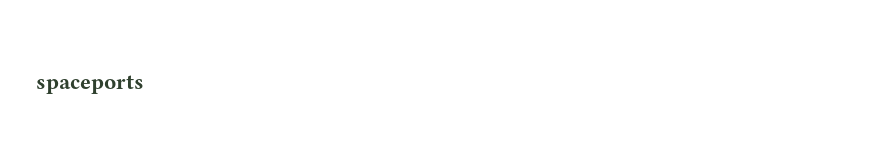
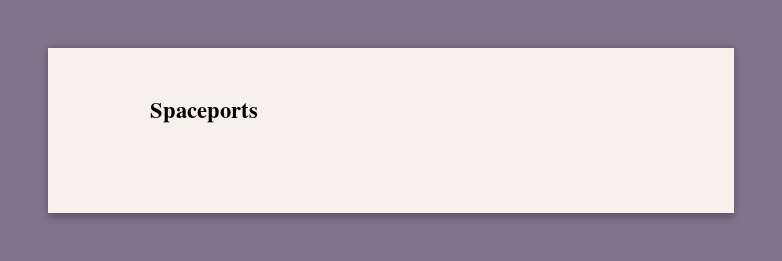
- spaceports
+ Spaceports

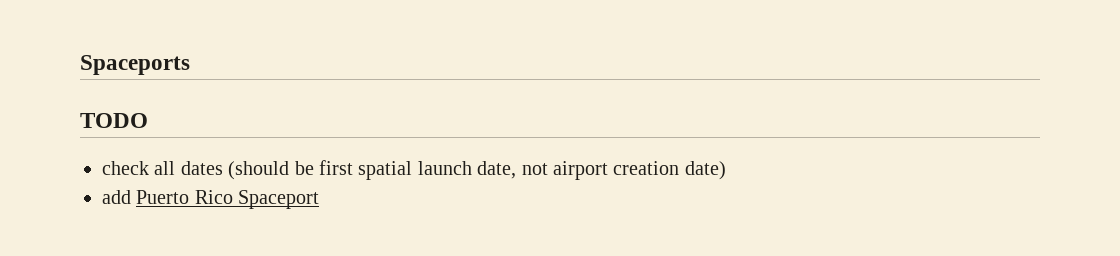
+ TODO
+ check all dates (should be first spatial launch date, not airport creation date)
+ add Puerto Rico Spaceport

